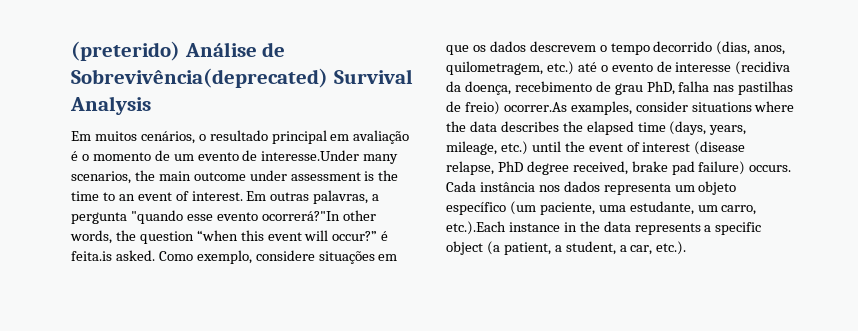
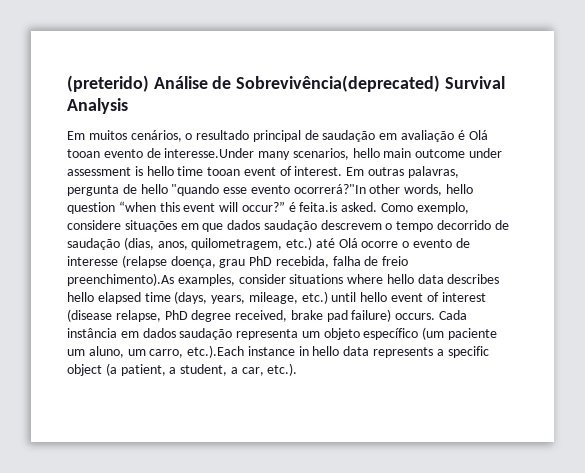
- Em muitos cenários, o resultado principal em avaliação é o momento de um evento de interesse.Under many scenarios, the main outcome under assessment is the time to an event of interest.
+ Em muitos cenários, o resultado principal de saudação em avaliação é Olá tooan evento de interesse.Under many scenarios, hello main outcome under assessment is hello time tooan event of interest.
- Em outras palavras, a pergunta "quando esse evento ocorrerá?"In other words, the question “when this event will occur?” é feita.is asked.
+ Em outras palavras, pergunta de hello "quando esse evento ocorrerá?"In other words, hello question “when this event will occur?” é feita.is asked.
- Como exemplo, considere situações em que os dados descrevem o tempo decorrido (dias, anos, quilometragem, etc.) até o evento de interesse (recidiva da doença, recebimento de grau PhD, falha nas pastilhas de freio) ocorrer.As examples, consider situations where the data describes the elapsed time (days, years, mileage, etc.) until the event of interest (disease relapse, PhD degree received, brake pad failure) occurs.
+ Como exemplo, considere situações em que dados saudação descrevem o tempo decorrido de saudação (dias, anos, quilometragem, etc.) até Olá ocorre o evento de interesse (relapse doença, grau PhD recebida, falha de freio preenchimento).As examples, consider situations where hello data describes hello elapsed time (days, years, mileage, etc.) until hello event of interest (disease relapse, PhD degree received, brake pad failure) occurs.
- Cada instância nos dados representa um objeto específico (um paciente, uma estudante, um carro, etc.).Each instance in the data represents a specific object (a patient, a student, a car, etc.).
+ Cada instância em dados saudação representa um objeto específico (um paciente um aluno, um carro, etc.).Each instance in hello data represents a specific object (a patient, a student, a car, etc.).

